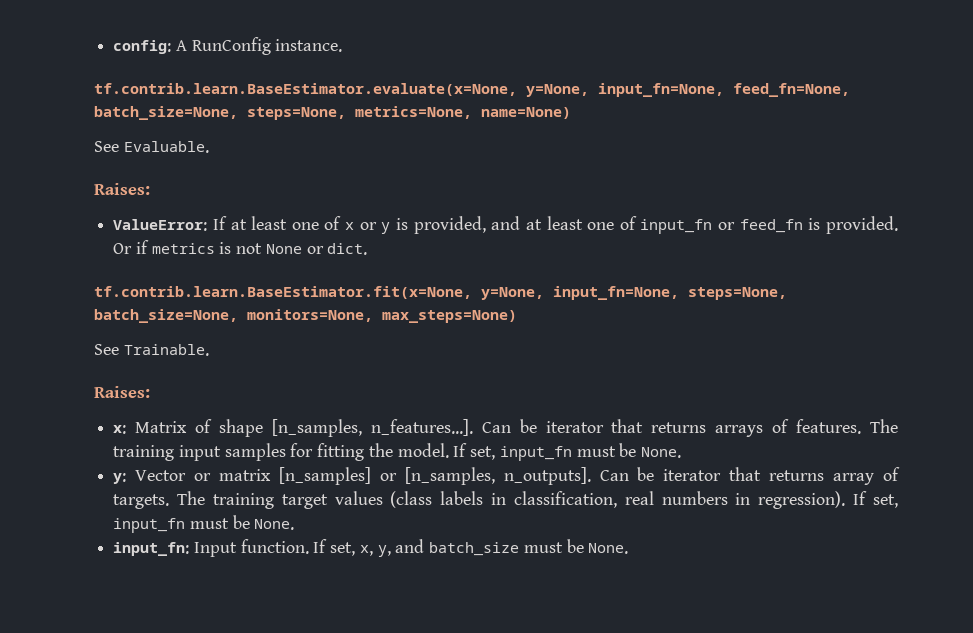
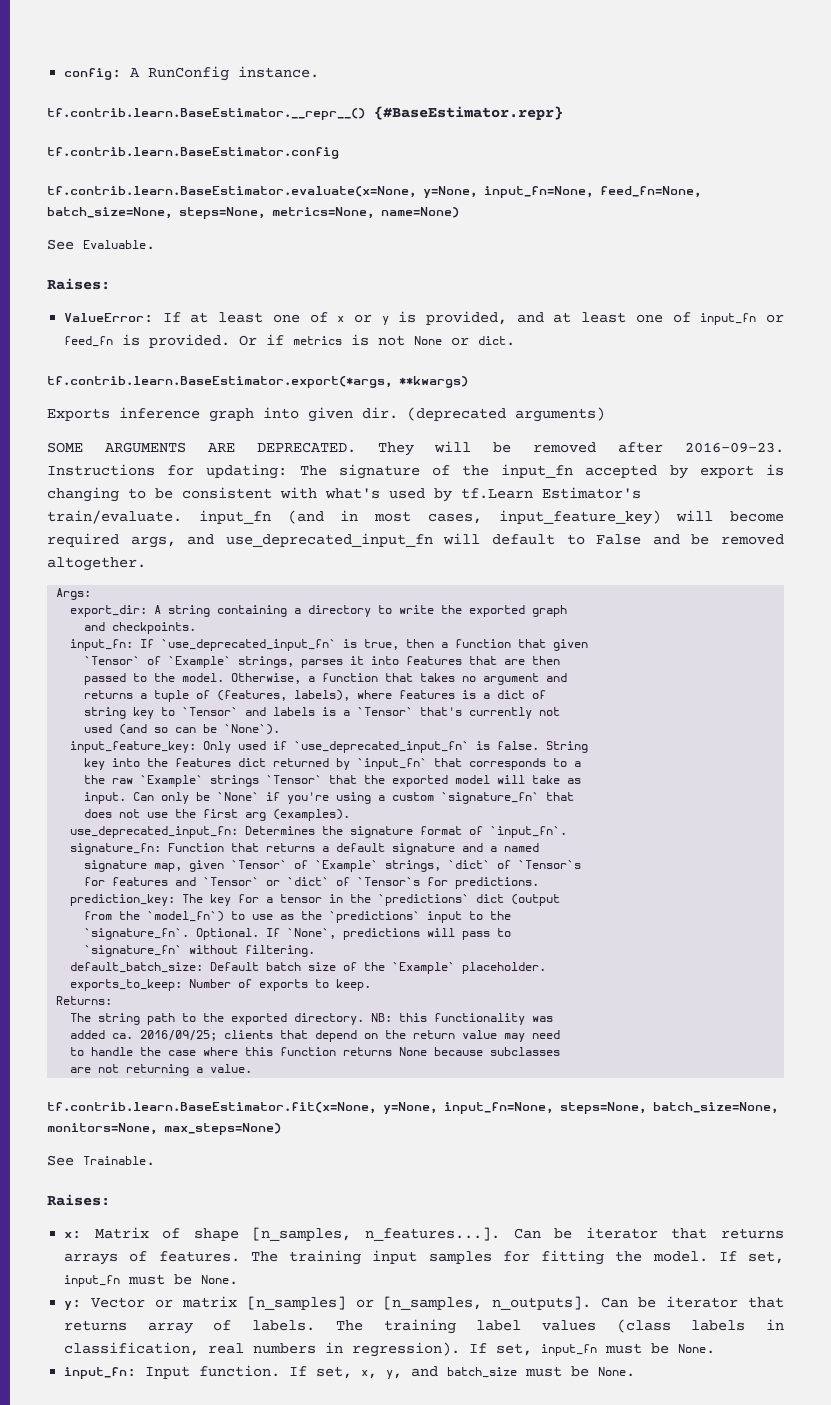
+ tf.contrib.learn.BaseEstimator.__repr__() {#BaseEstimator.repr}
+ tf.contrib.learn.BaseEstimator.config
+ tf.contrib.learn.BaseEstimator.export(*args, **kwargs)
+ Exports inference graph into given dir. (deprecated arguments)
+ SOME ARGUMENTS ARE DEPRECATED. They will be removed after 2016-09-23. Instructions for updating: The signature of the input_fn accepted by export is changing to be consistent with what's used by tf.Learn Estimator's train/evaluate. input_fn (and in most cases, input_feature_key) will become required args, and use_deprecated_input_fn will default to False and be removed altogether.
+ Args:
+ export_dir: A string containing a directory to write the exported graph
+ and checkpoints.
+ input_fn: If `use_deprecated_input_fn` is true, then a function that given
+ `Tensor` of `Example` strings, parses it into features that are then
+ passed to the model. Otherwise, a function that takes no argument and
+ returns a tuple of (features, labels), where features is a dict of
+ string key to `Tensor` and labels is a `Tensor` that's currently not
+ used (and so can be `None`).
+ input_feature_key: Only used if `use_deprecated_input_fn` is false. String
+ key into the features dict returned by `input_fn` that corresponds to a
+ the raw `Example` strings `Tensor` that the exported model will take as
+ input. Can only be `None` if you're using a custom `signature_fn` that
+ does not use the first arg (examples).
+ use_deprecated_input_fn: Determines the signature format of `input_fn`.
+ signature_fn: Function that returns a default signature and a named
+ signature map, given `Tensor` of `Example` strings, `dict` of `Tensor`s
+ for features and `Tensor` or `dict` of `Tensor`s for predictions.
+ prediction_key: The key for a tensor in the `predictions` dict (output
+ from the `model_fn`) to use as the `predictions` input to the
+ `signature_fn`. Optional. If `None`, predictions will pass to
+ `signature_fn` without filtering.
+ default_batch_size: Default batch size of the `Example` placeholder.
+ exports_to_keep: Number of exports to keep.
+ Returns:
+ The string path to the exported directory. NB: this functionality was
+ added ca. 2016/09/25; clients that depend on the return value may need
+ to handle the case where this function returns None because subclasses
+ are not returning a value.
- Can be iterator that returns array of targets. The training target values (class labels in classification, real numbers in regression).
+ Can be iterator that returns array of labels. The training label values (class labels in classification, real numbers in regression).

